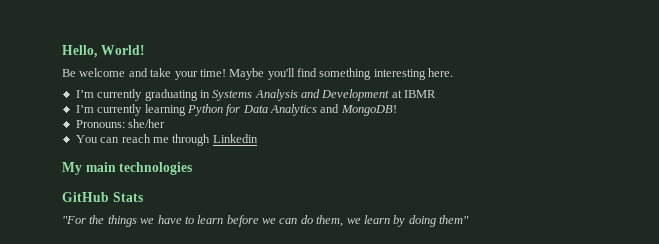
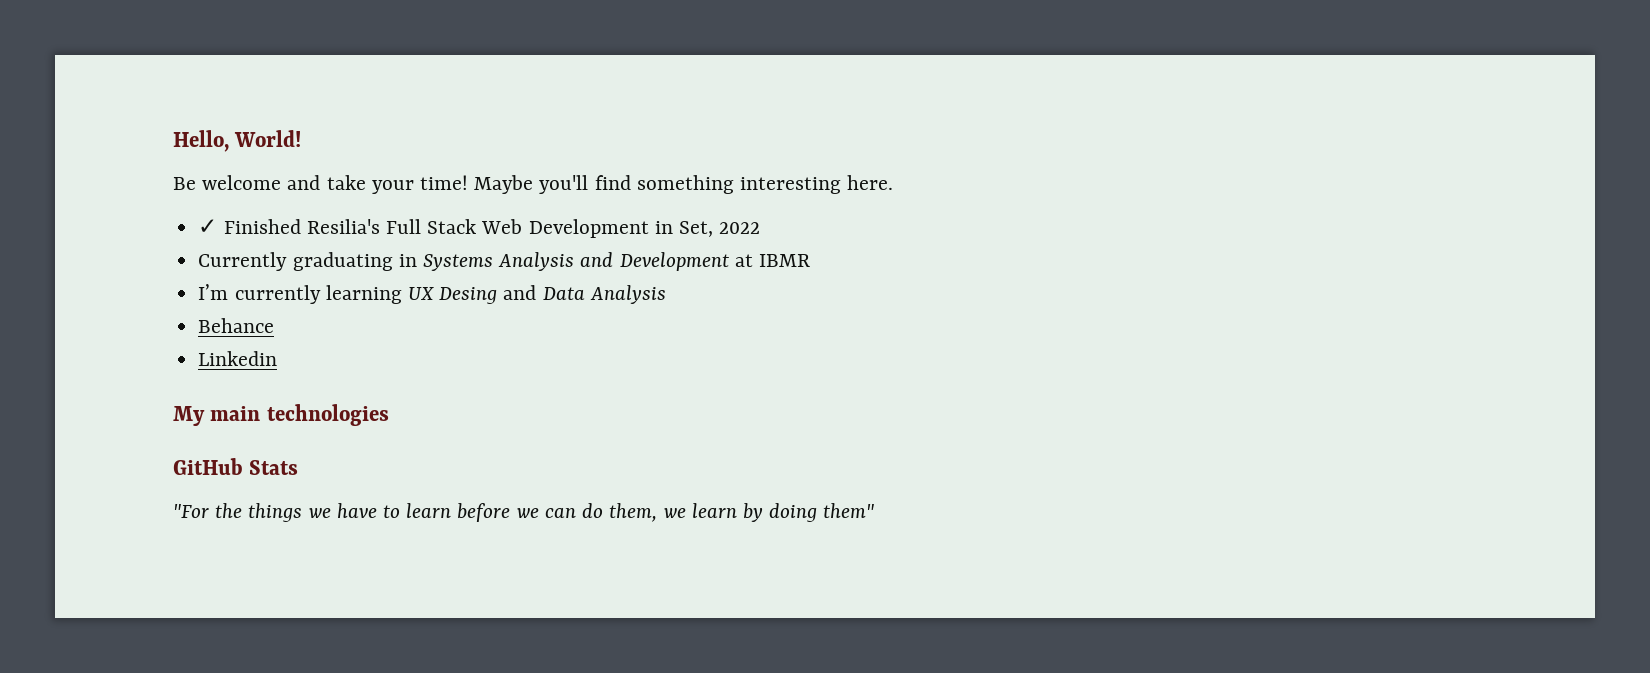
- I’m currently graduating in Systems Analysis and Development at IBMR
+ ✓ Finished Resilia's Full Stack Web Development in Set, 2022
+ Currently graduating in Systems Analysis and Development at IBMR
- I’m currently learning Python for Data Analytics and MongoDB!
- Pronouns: she/her
- You can reach me through Linkedin
+ I’m currently learning UX Desing and Data Analysis
+ Behance
+ Linkedin

